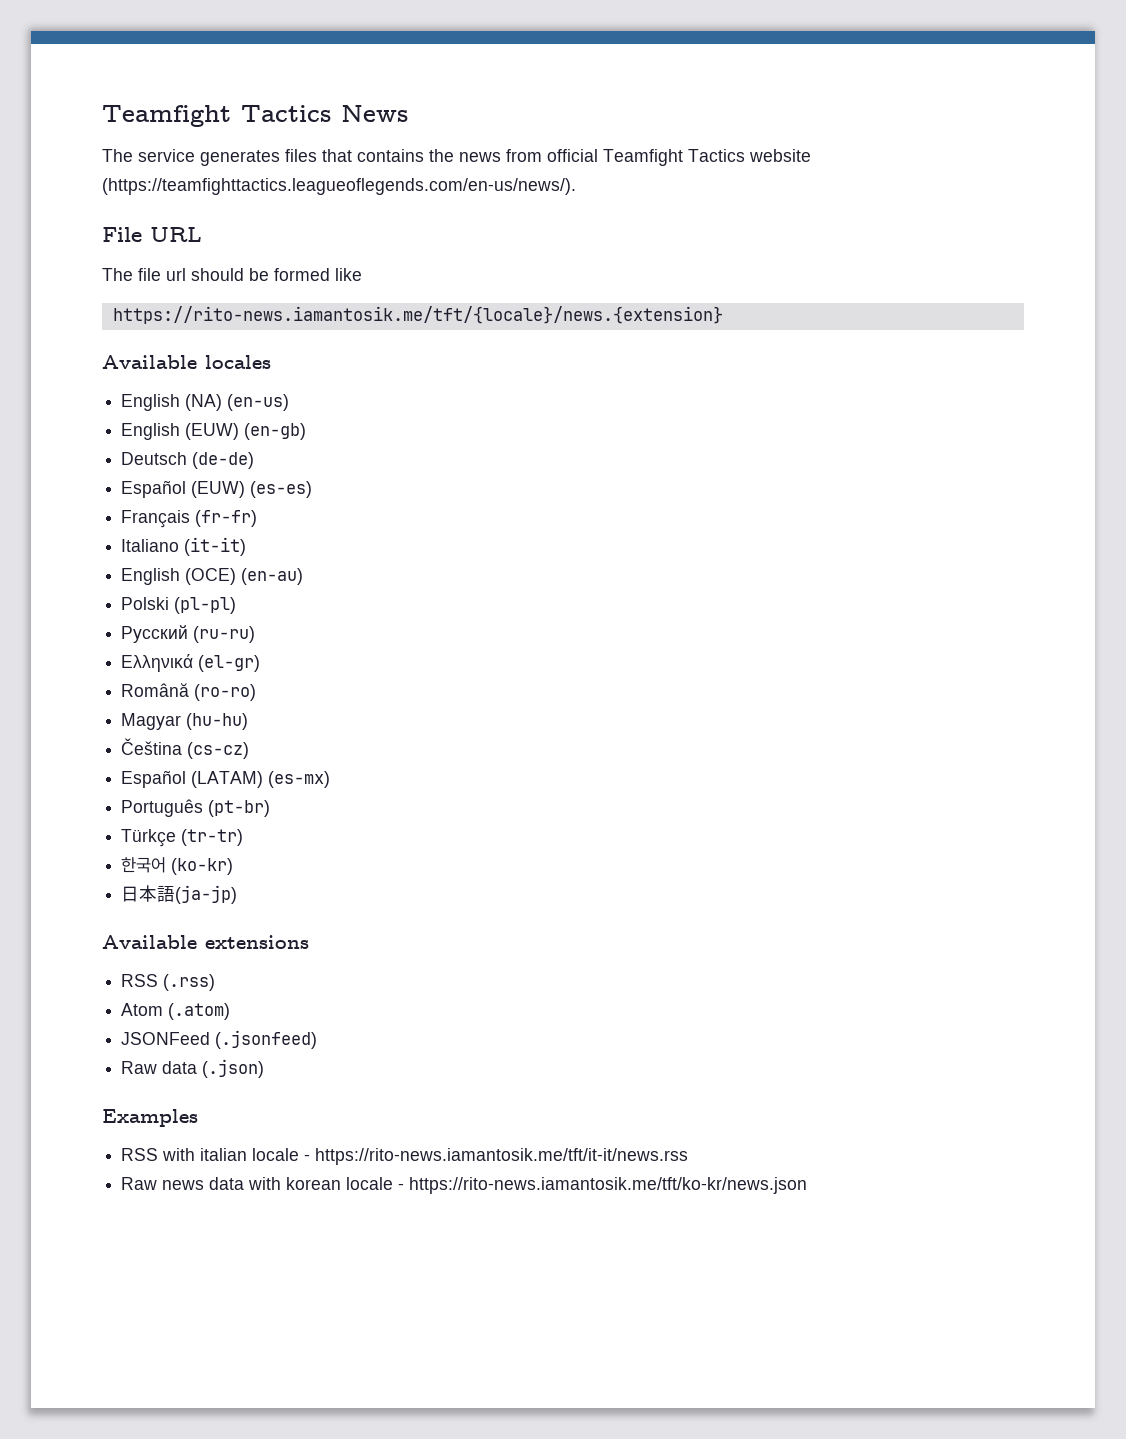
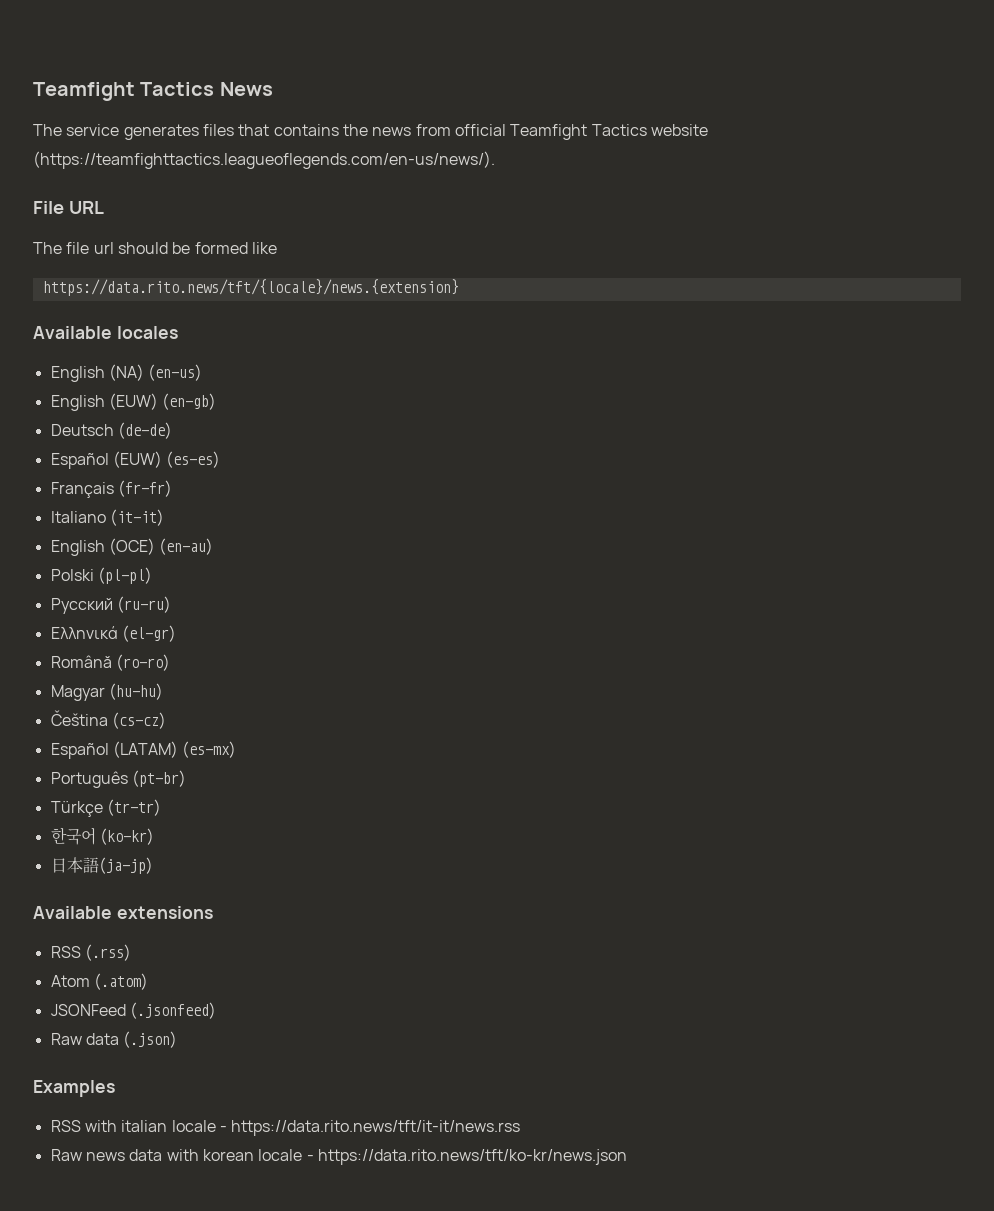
- https://rito-news.iamantosik.me/tft/{locale}/news.{extension}
+ https://data.rito.news/tft/{locale}/news.{extension}
- RSS with italian locale - https://rito-news.iamantosik.me/tft/it-it/news.rss
+ RSS with italian locale - https://data.rito.news/tft/it-it/news.rss
- Raw news data with korean locale - https://rito-news.iamantosik.me/tft/ko-kr/news.json
+ Raw news data with korean locale - https://data.rito.news/tft/ko-kr/news.json

